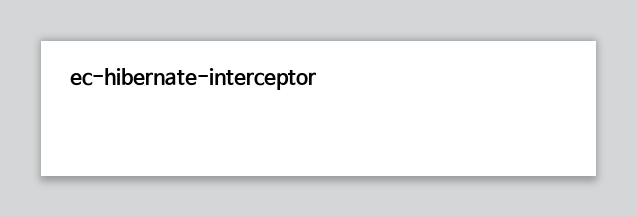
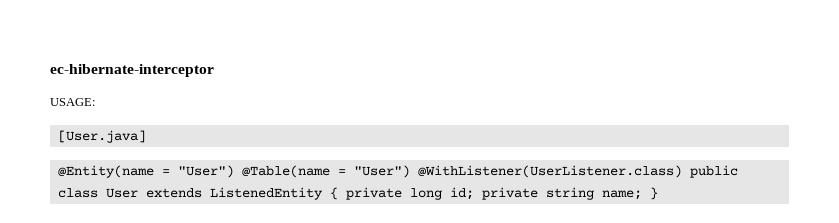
+ USAGE:
+ [User.java]
+ @Entity(name = "User") @Table(name = "User") @WithListener(UserListener.class) public class User extends ListenedEntity { private long id; private string name; }

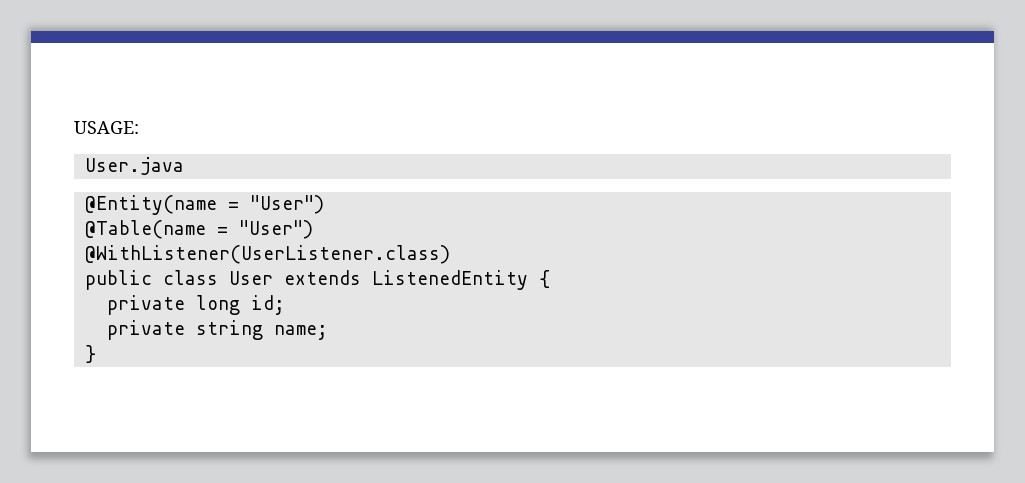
- ec-hibernate-interceptor
- [User.java]
+ User.java
- @Entity(name = "User") @Table(name = "User") @WithListener(UserListener.class) public class User extends ListenedEntity { private long id; private string name; }
+ @Entity(name = "User")
+ @Table(name = "User")
+ @WithListener(UserListener.class)
+ public class User extends ListenedEntity {
+ private long id;
+ private string name;
+ }

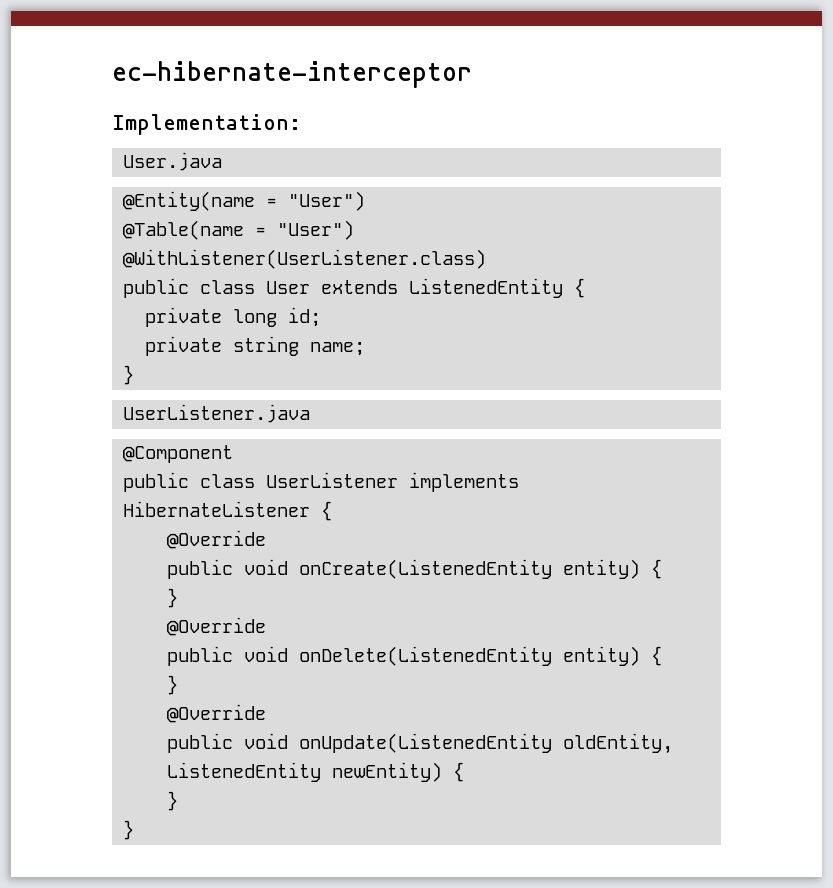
- USAGE:
+ ec-hibernate-interceptor
+ Implementation:
+ UserListener.java
+ @Component
+ public class UserListener implements HibernateListener {
+ @Override
+ public void onCreate(ListenedEntity entity) {
+ }
+ @Override
+ public void onDelete(ListenedEntity entity) {
+ }
+ @Override
+ public void onUpdate(ListenedEntity oldEntity, ListenedEntity newEntity) {
+ }
+ }

